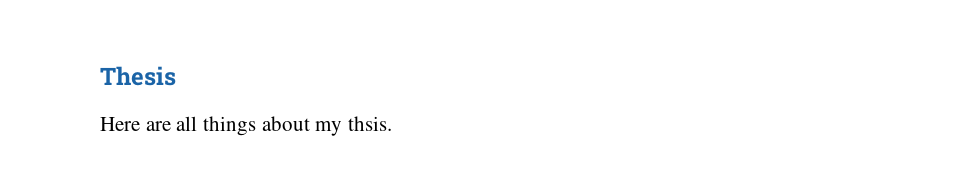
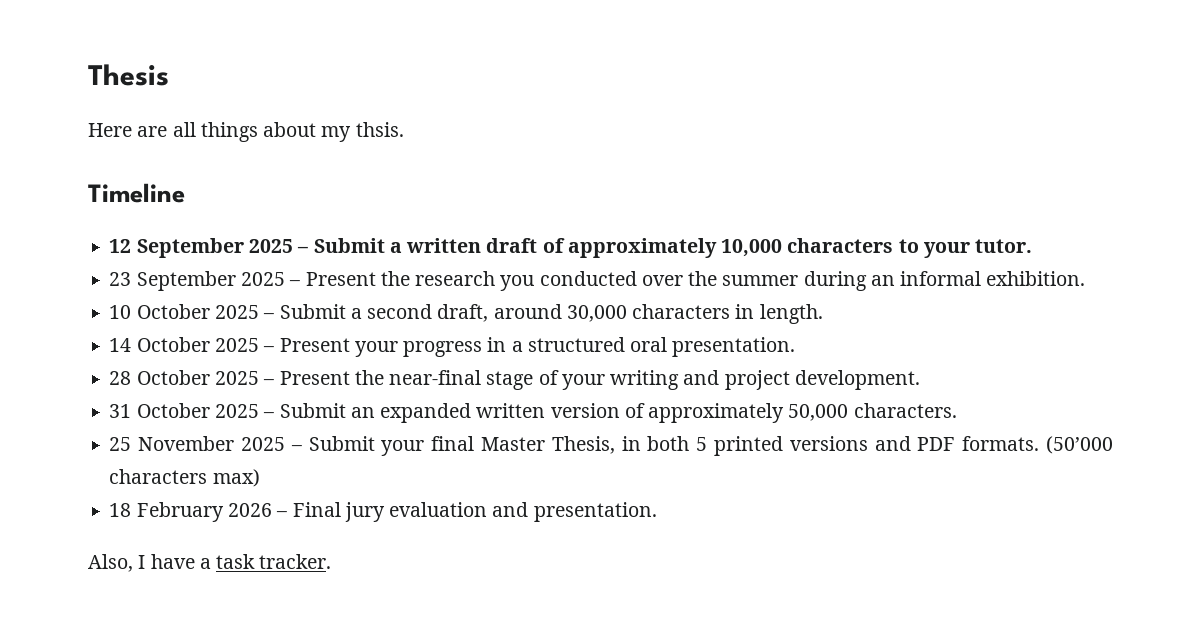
+ Timeline
+ 12 September 2025 – Submit a written draft of approximately 10,000 characters to your tutor.
+ 23 September 2025 – Present the research you conducted over the summer during an informal exhibition.
+ 10 October 2025 – Submit a second draft, around 30,000 characters in length.
+ 14 October 2025 – Present your progress in a structured oral presentation.
+ 28 October 2025 – Present the near-final stage of your writing and project development.
+ 31 October 2025 – Submit an expanded written version of approximately 50,000 characters.
+ 25 November 2025 – Submit your final Master Thesis, in both 5 printed versions and PDF formats. (50’000 characters max)
+ 18 February 2026 – Final jury evaluation and presentation.
+ Also, I have a task tracker.

